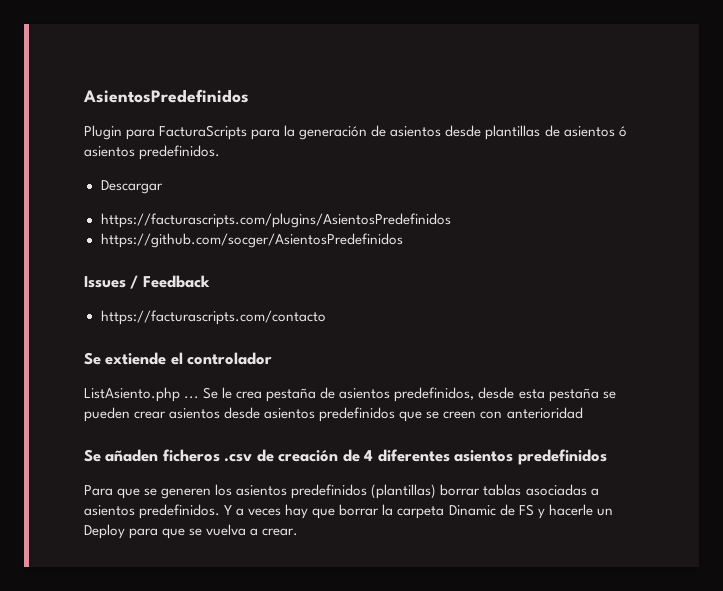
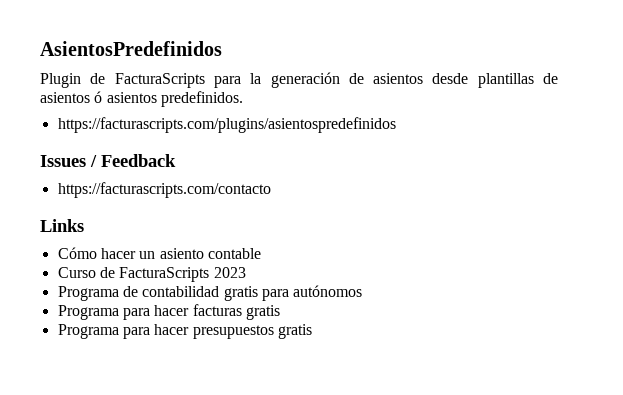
- Plugin para FacturaScripts para la generación de asientos desde plantillas de asientos ó asientos predefinidos.
+ Plugin de FacturaScripts para la generación de asientos desde plantillas de asientos ó asientos predefinidos.
- Descargar
- https://facturascripts.com/plugins/AsientosPredefinidos
- https://github.com/socger/AsientosPredefinidos
+ https://facturascripts.com/plugins/asientospredefinidos
- Se extiende el controlador
- ListAsiento.php ... Se le crea pestaña de asientos predefinidos, desde esta pestaña se pueden crear asientos desde asientos predefinidos que se creen con anterioridad
- Se añaden ficheros .csv de creación de 4 diferentes asientos predefinidos
- Para que se generen los asientos predefinidos (plantillas) borrar tablas asociadas a asientos predefinidos. Y a veces hay que borrar la carpeta Dinamic de FS y hacerle un Deploy para que se vuelva a crear.
+ Links
+ Cómo hacer un asiento contable
+ Curso de FacturaScripts 2023
+ Programa de contabilidad gratis para autónomos
+ Programa para hacer facturas gratis
+ Programa para hacer presupuestos gratis

